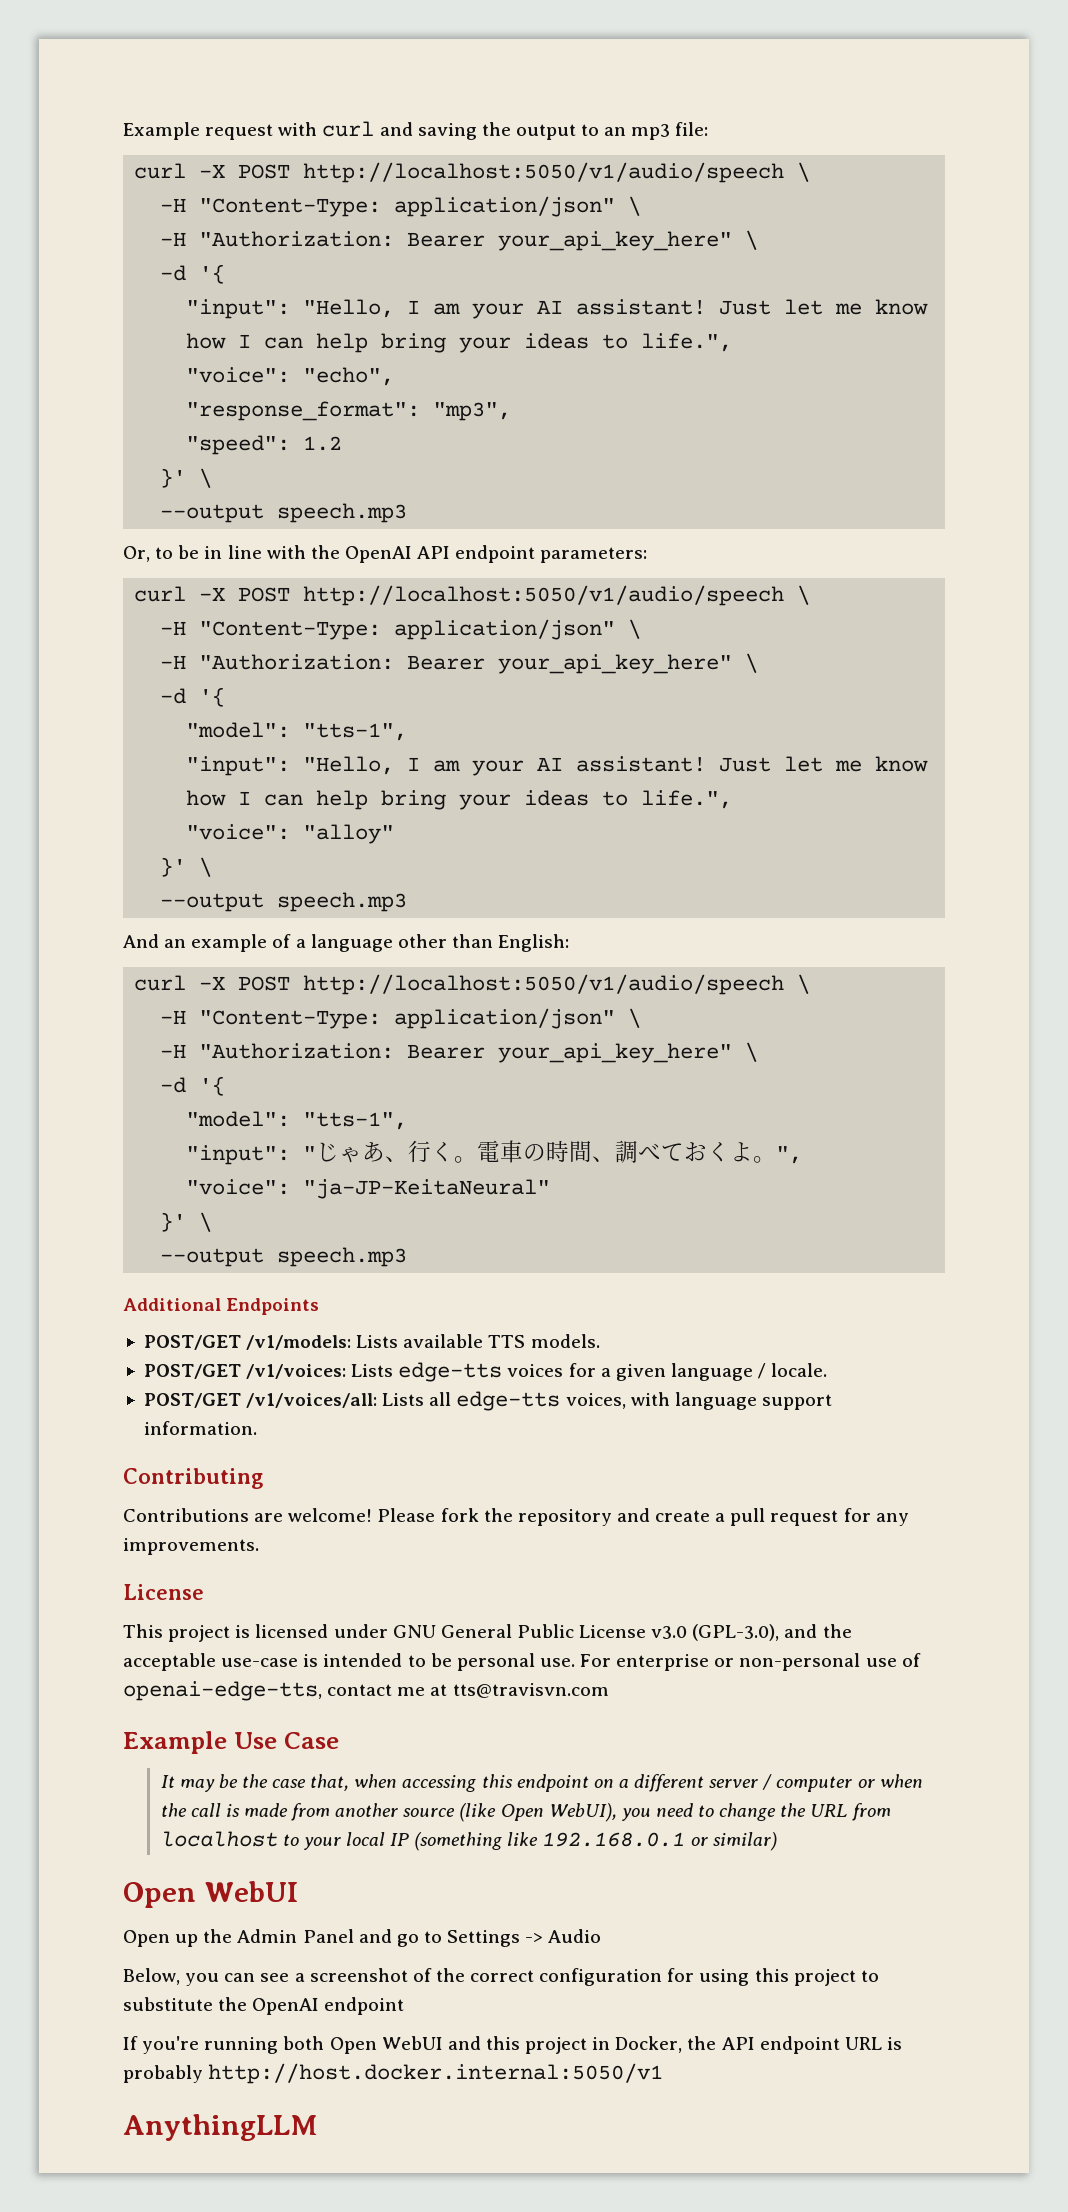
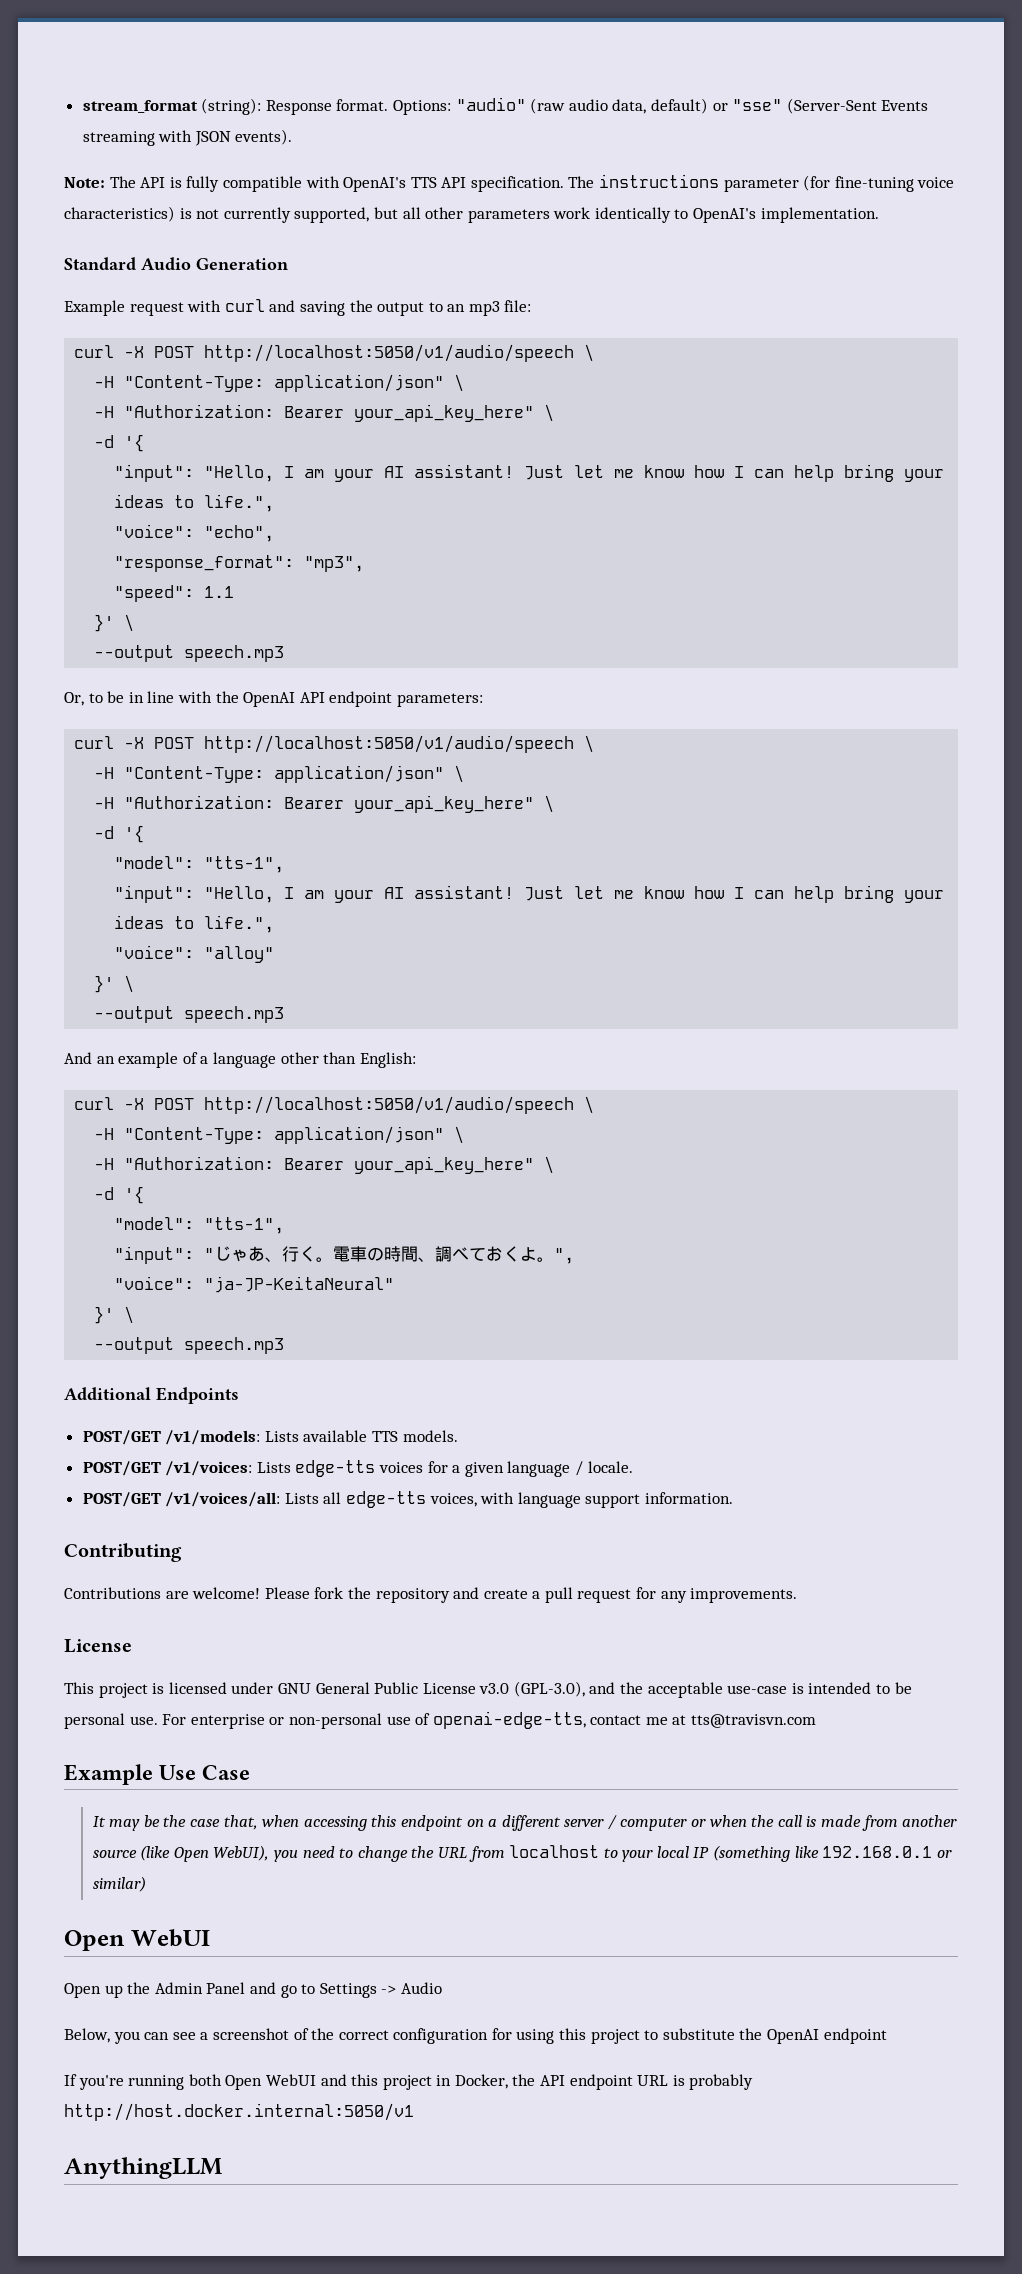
+ stream_format (string): Response format. Options: "audio" (raw audio data, default) or "sse" (Server-Sent Events streaming with JSON events).
+ Note: The API is fully compatible with OpenAI's TTS API specification. The instructions parameter (for fine-tuning voice characteristics) is not currently supported, but all other parameters work identically to OpenAI's implementation.
+ Standard Audio Generation
- "speed": 1.2
+ "speed": 1.1

